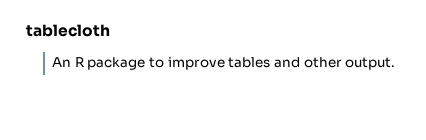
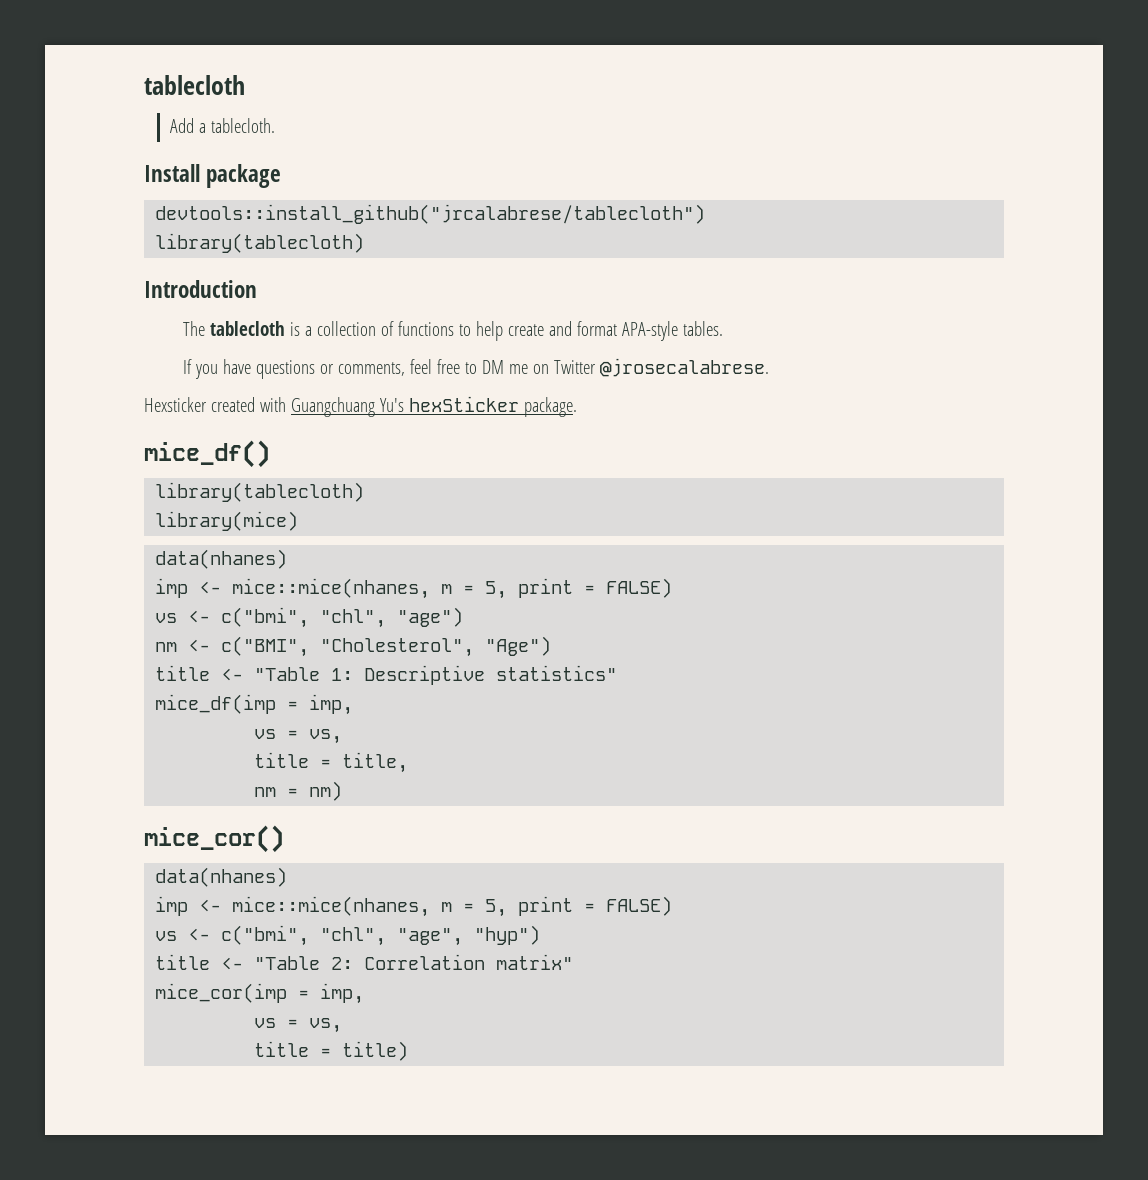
- An R package to improve tables and other output.
+ Add a tablecloth.
+ Install package
+ devtools::install_github("jrcalabrese/tablecloth")
+ library(tablecloth)
+ Introduction
+ The tablecloth is a collection of functions to help create and format APA-style tables.
+ If you have questions or comments, feel free to DM me on Twitter @jrosecalabrese.
+ Hexsticker created with Guangchuang Yu's hexSticker package.
+ mice_df()
+ library(tablecloth)
+ library(mice)
+ data(nhanes)
+ imp <- mice::mice(nhanes, m = 5, print = FALSE)
+ vs <- c("bmi", "chl", "age")
+ nm <- c("BMI", "Cholesterol", "Age")
+ title <- "Table 1: Descriptive statistics"
+ mice_df(imp = imp,
+ vs = vs,
+ title = title,
+ nm = nm)
+ mice_cor()
+ data(nhanes)
+ imp <- mice::mice(nhanes, m = 5, print = FALSE)
+ vs <- c("bmi", "chl", "age", "hyp")
+ title <- "Table 2: Correlation matrix"
+ mice_cor(imp = imp,
+ vs = vs,
+ title = title)

